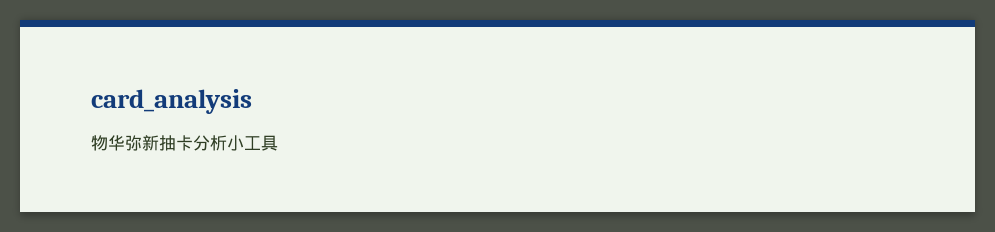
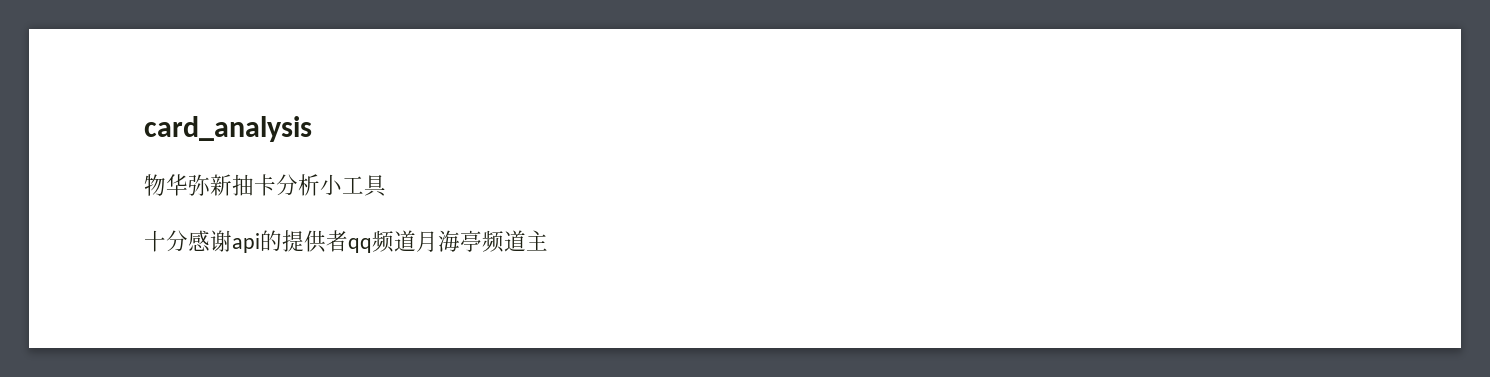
+ 十分感谢api的提供者qq频道月海亭频道主

